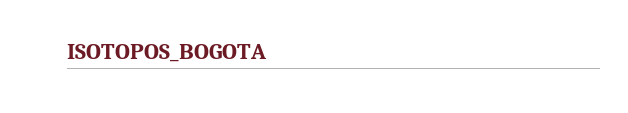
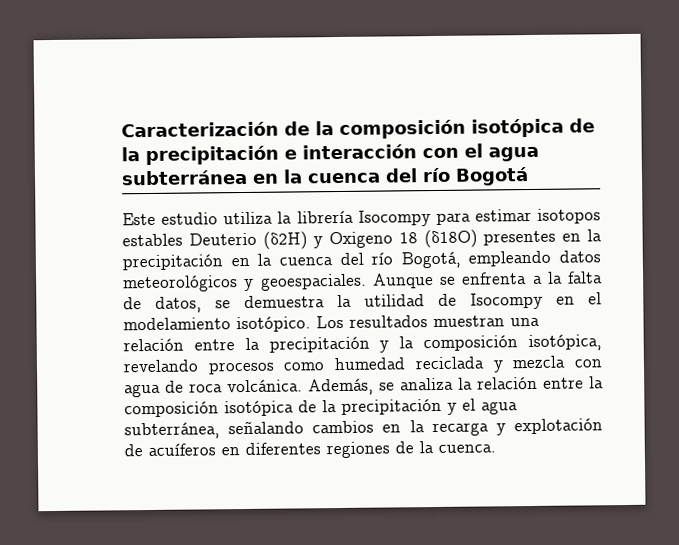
- ISOTOPOS_BOGOTA
+ Caracterización de la composición isotópica de la precipitación e interacción con el agua subterránea en la cuenca del río Bogotá
+ Este estudio utiliza la librería Isocompy para estimar isotopos estables Deuterio (δ2H) y Oxigeno 18 (δ18O) presentes en la precipitación en la cuenca del río Bogotá, empleando datos meteorológicos y geoespaciales. Aunque se enfrenta a la falta de datos, se demuestra la utilidad de Isocompy en el modelamiento isotópico. Los resultados muestran una relación entre la precipitación y la composición isotópica, revelando procesos como humedad reciclada y mezcla con agua de roca volcánica. Además, se analiza la relación entre la composición isotópica de la precipitación y el agua subterránea, señalando cambios en la recarga y explotación de acuíferos en diferentes regiones de la cuenca.

